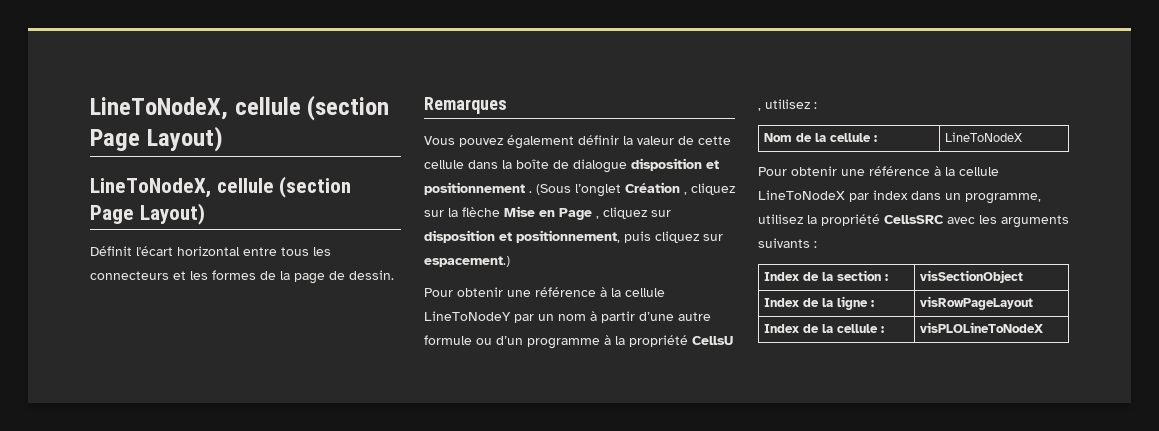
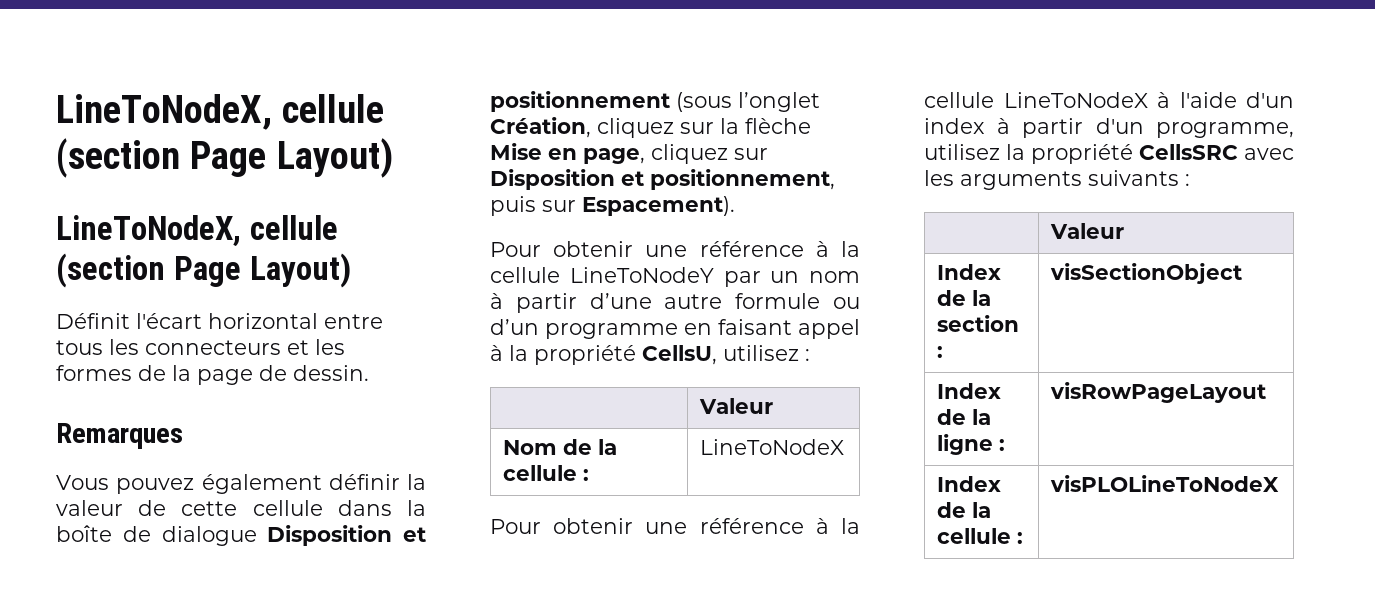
- Vous pouvez également définir la valeur de cette cellule dans la boîte de dialogue disposition et positionnement . (Sous l’onglet Création , cliquez sur la flèche Mise en Page , cliquez sur disposition et positionnement, puis cliquez sur espacement.)
+ Vous pouvez également définir la valeur de cette cellule dans la boîte de dialogue Disposition et positionnement (sous l’onglet Création, cliquez sur la flèche Mise en page, cliquez sur Disposition et positionnement, puis sur Espacement).
- Pour obtenir une référence à la cellule LineToNodeY par un nom à partir d’une autre formule ou d’un programme à la propriété CellsU , utilisez :
+ Pour obtenir une référence à la cellule LineToNodeY par un nom à partir d’une autre formule ou d’un programme en faisant appel à la propriété CellsU, utilisez :
+ | Valeur
- Pour obtenir une référence à la cellule LineToNodeX par index dans un programme, utilisez la propriété CellsSRC avec les arguments suivants :
+ Pour obtenir une référence à la cellule LineToNodeX à l'aide d'un index à partir d'un programme, utilisez la propriété CellsSRC avec les arguments suivants :
+ | Valeur

